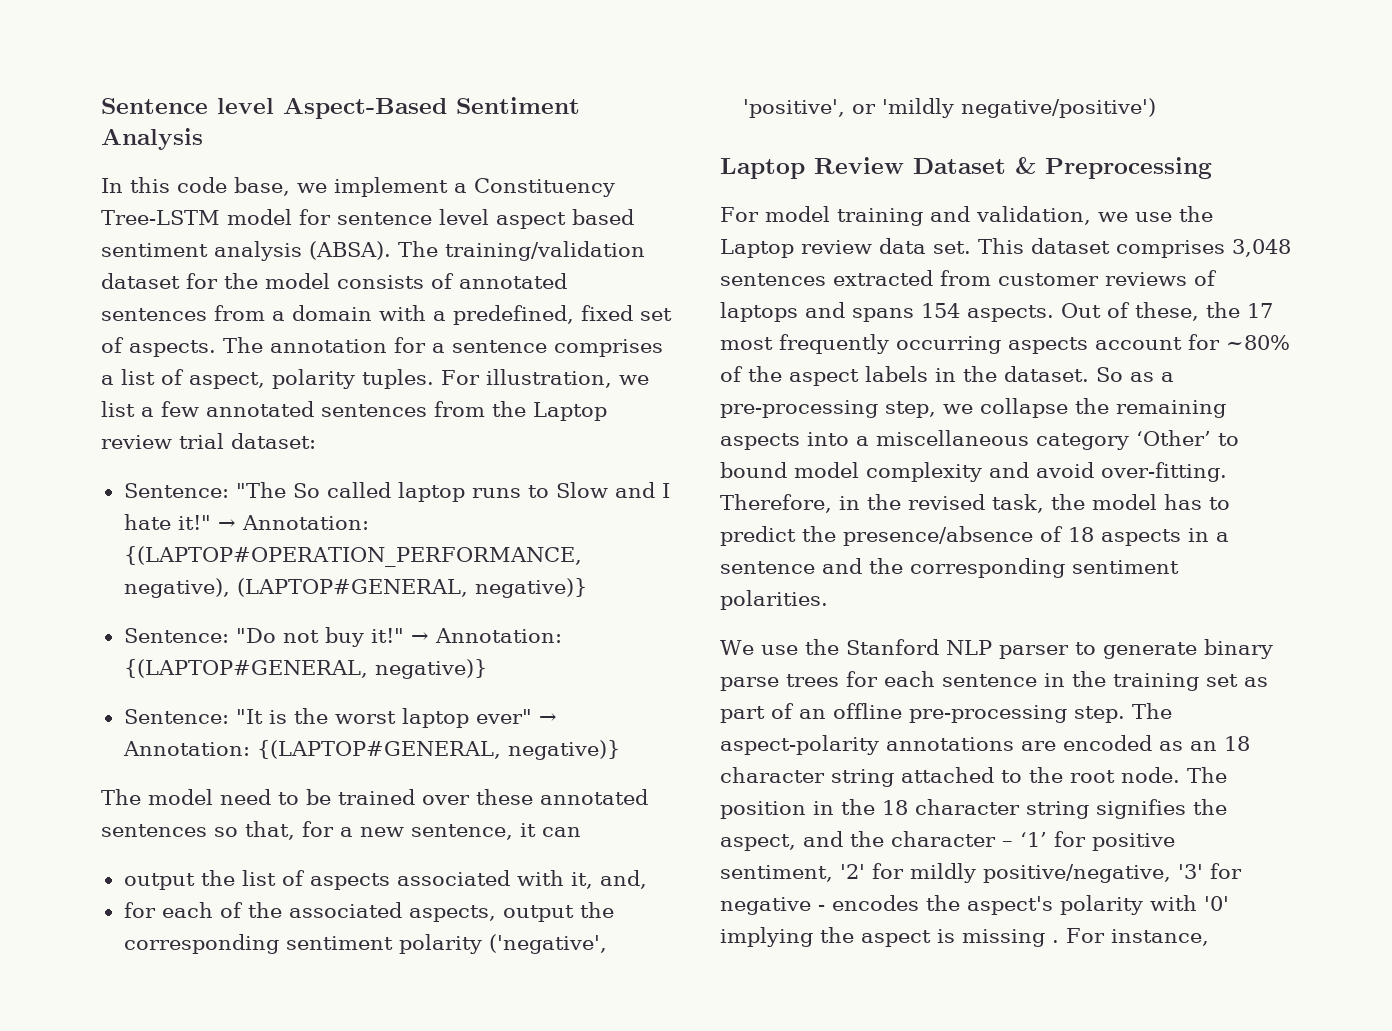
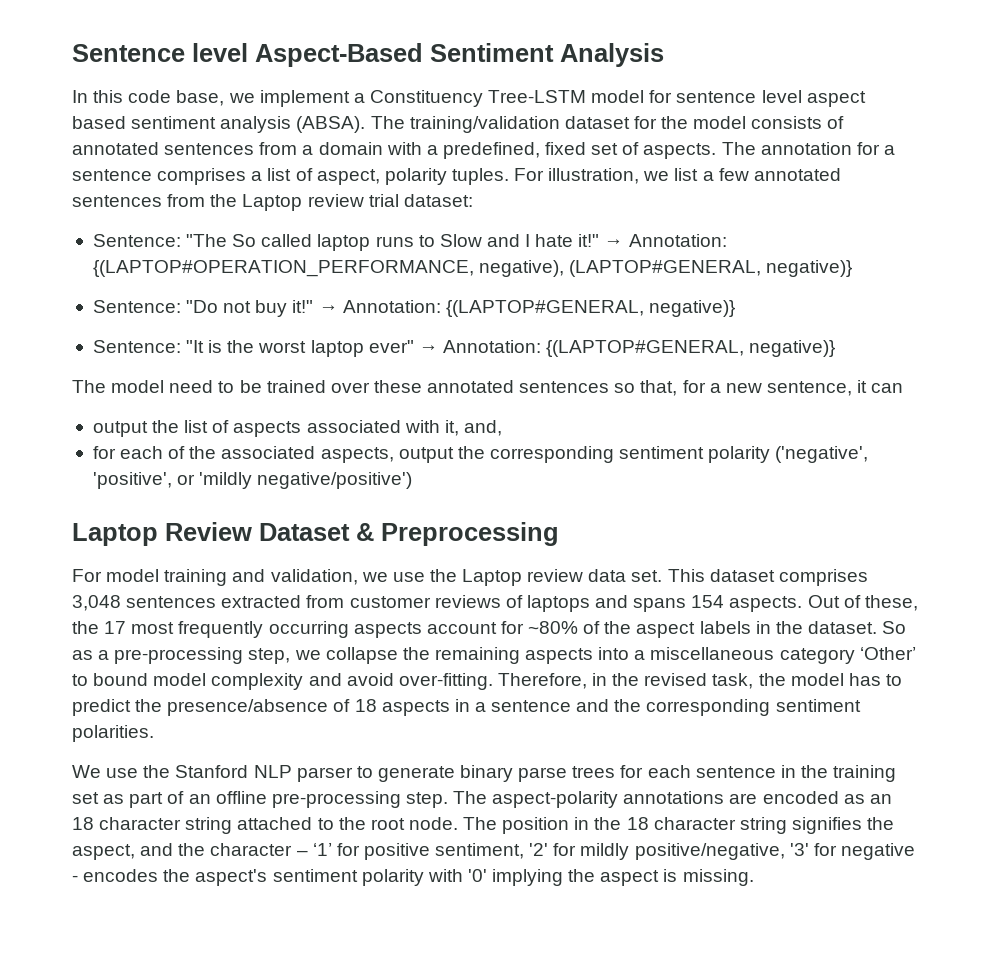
- The position in the 18 character string signifies the aspect, and the character – ‘1’ for positive sentiment, '2' for mildly positive/negative, '3' for negative - encodes the aspect's polarity with '0' implying the aspect is missing . For instance,
+ The position in the 18 character string signifies the aspect, and the character – ‘1’ for positive sentiment, '2' for mildly positive/negative, '3' for negative - encodes the aspect's sentiment polarity with '0' implying the aspect is missing.

